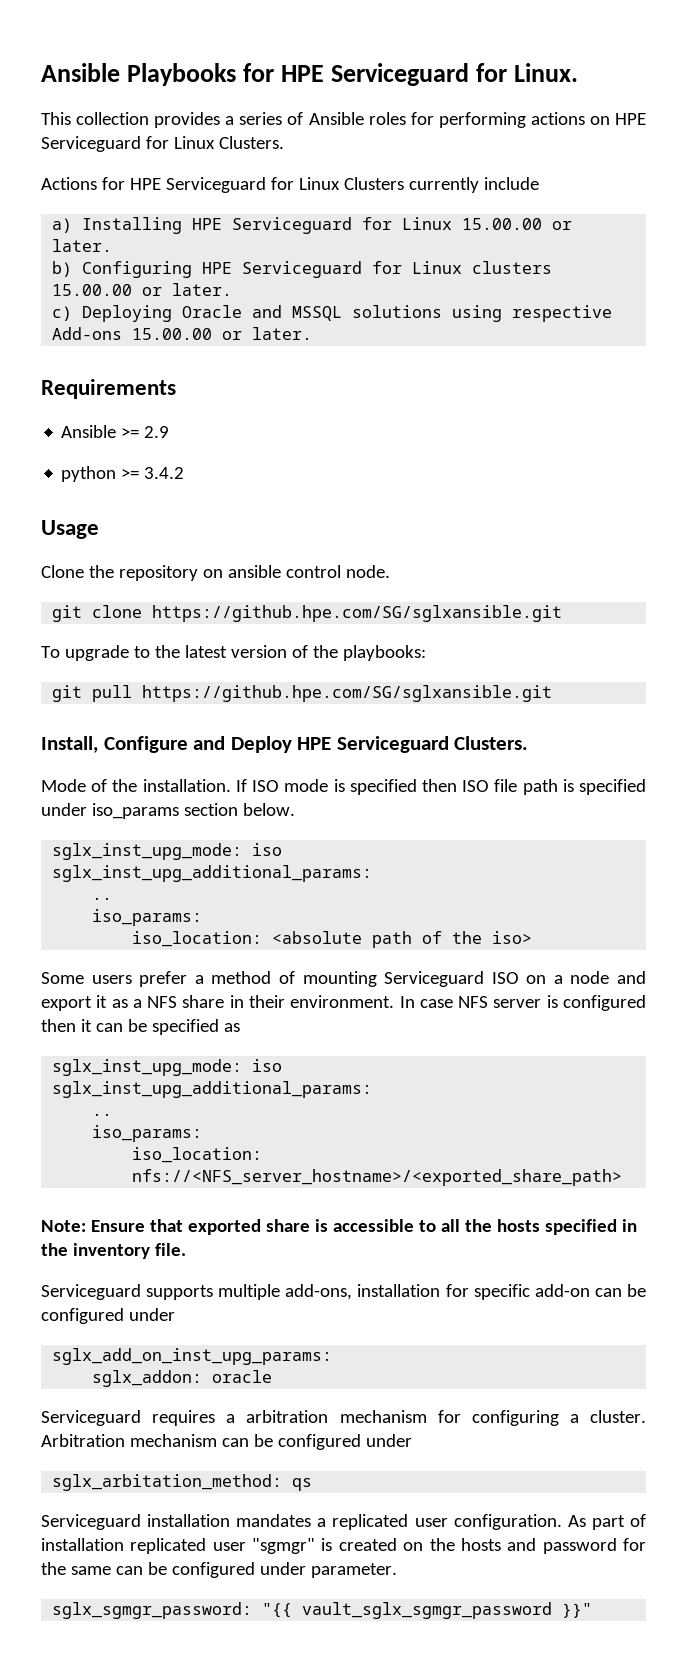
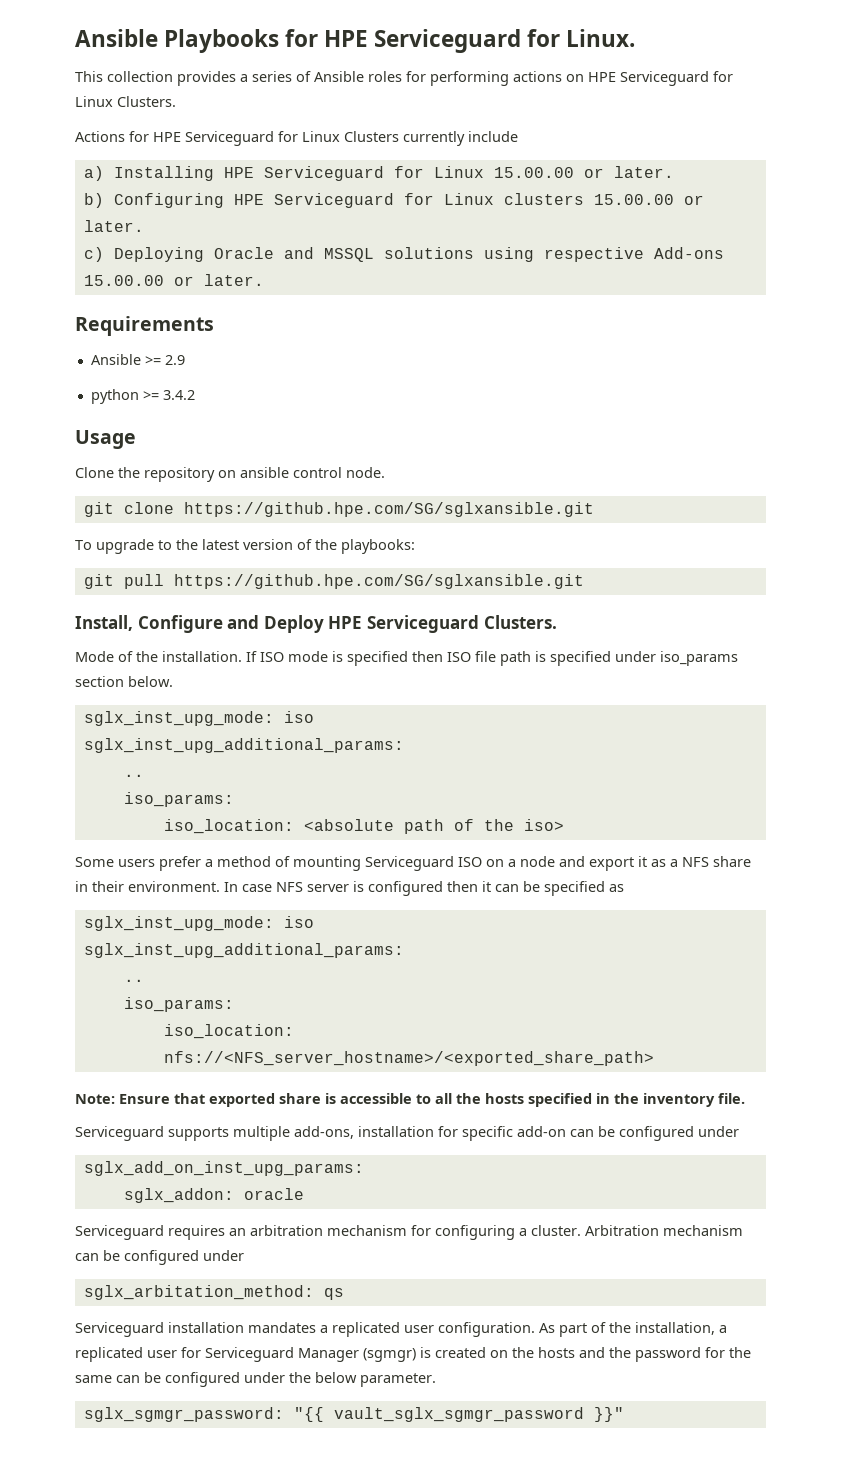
- Serviceguard requires a arbitration mechanism for configuring a cluster.
+ Serviceguard requires an arbitration mechanism for configuring a cluster.
- As part of installation replicated user "sgmgr" is created on the hosts and password for the same can be configured under parameter.
+ As part of the installation, a replicated user for Serviceguard Manager (sgmgr) is created on the hosts and the password for the same can be configured under the below parameter.

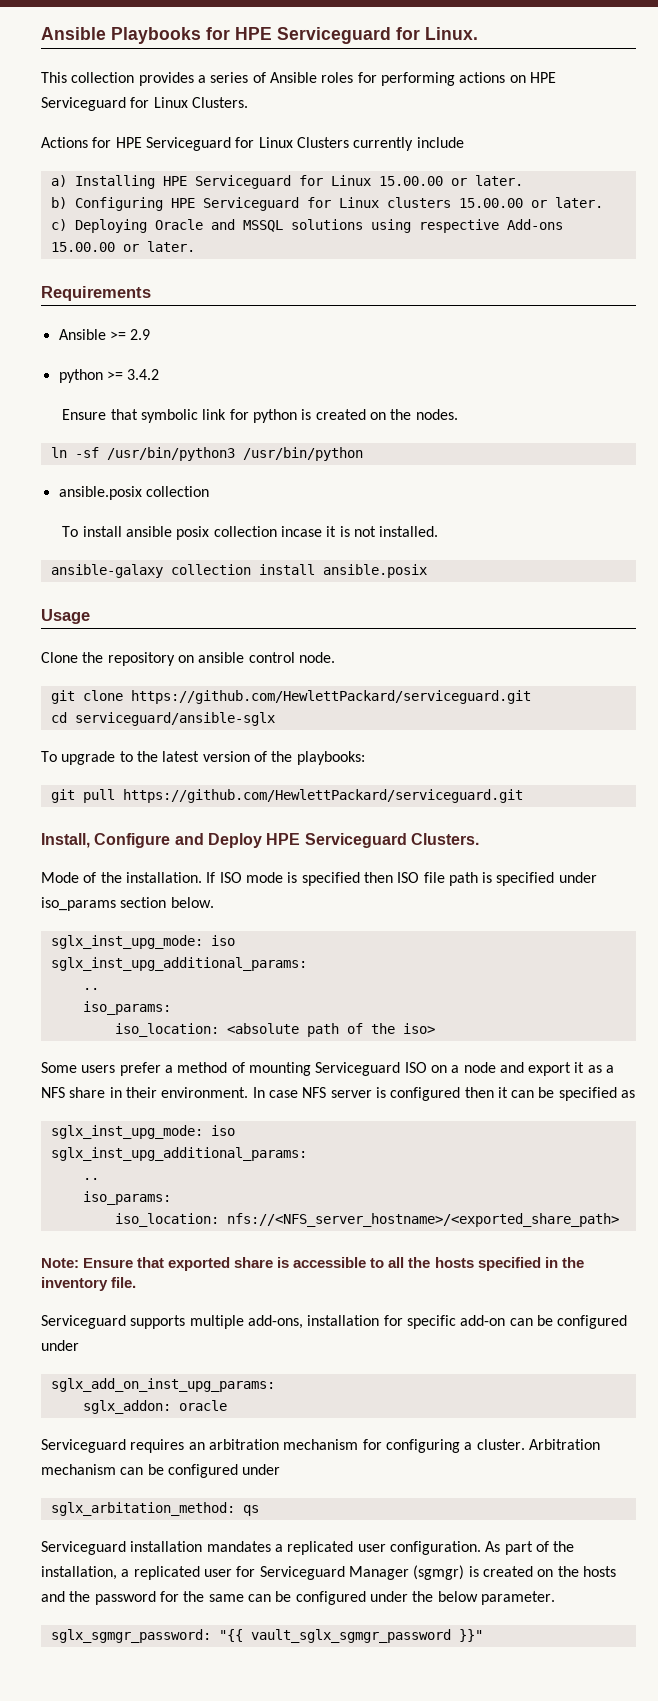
+ Ensure that symbolic link for python is created on the nodes.
+ ln -sf /usr/bin/python3 /usr/bin/python
+ ansible.posix collection
+ To install ansible posix collection incase it is not installed.
+ ansible-galaxy collection install ansible.posix
- git clone https://github.hpe.com/SG/sglxansible.git
+ git clone https://github.com/HewlettPackard/serviceguard.git
+ cd serviceguard/ansible-sglx
- git pull https://github.hpe.com/SG/sglxansible.git
+ git pull https://github.com/HewlettPackard/serviceguard.git

